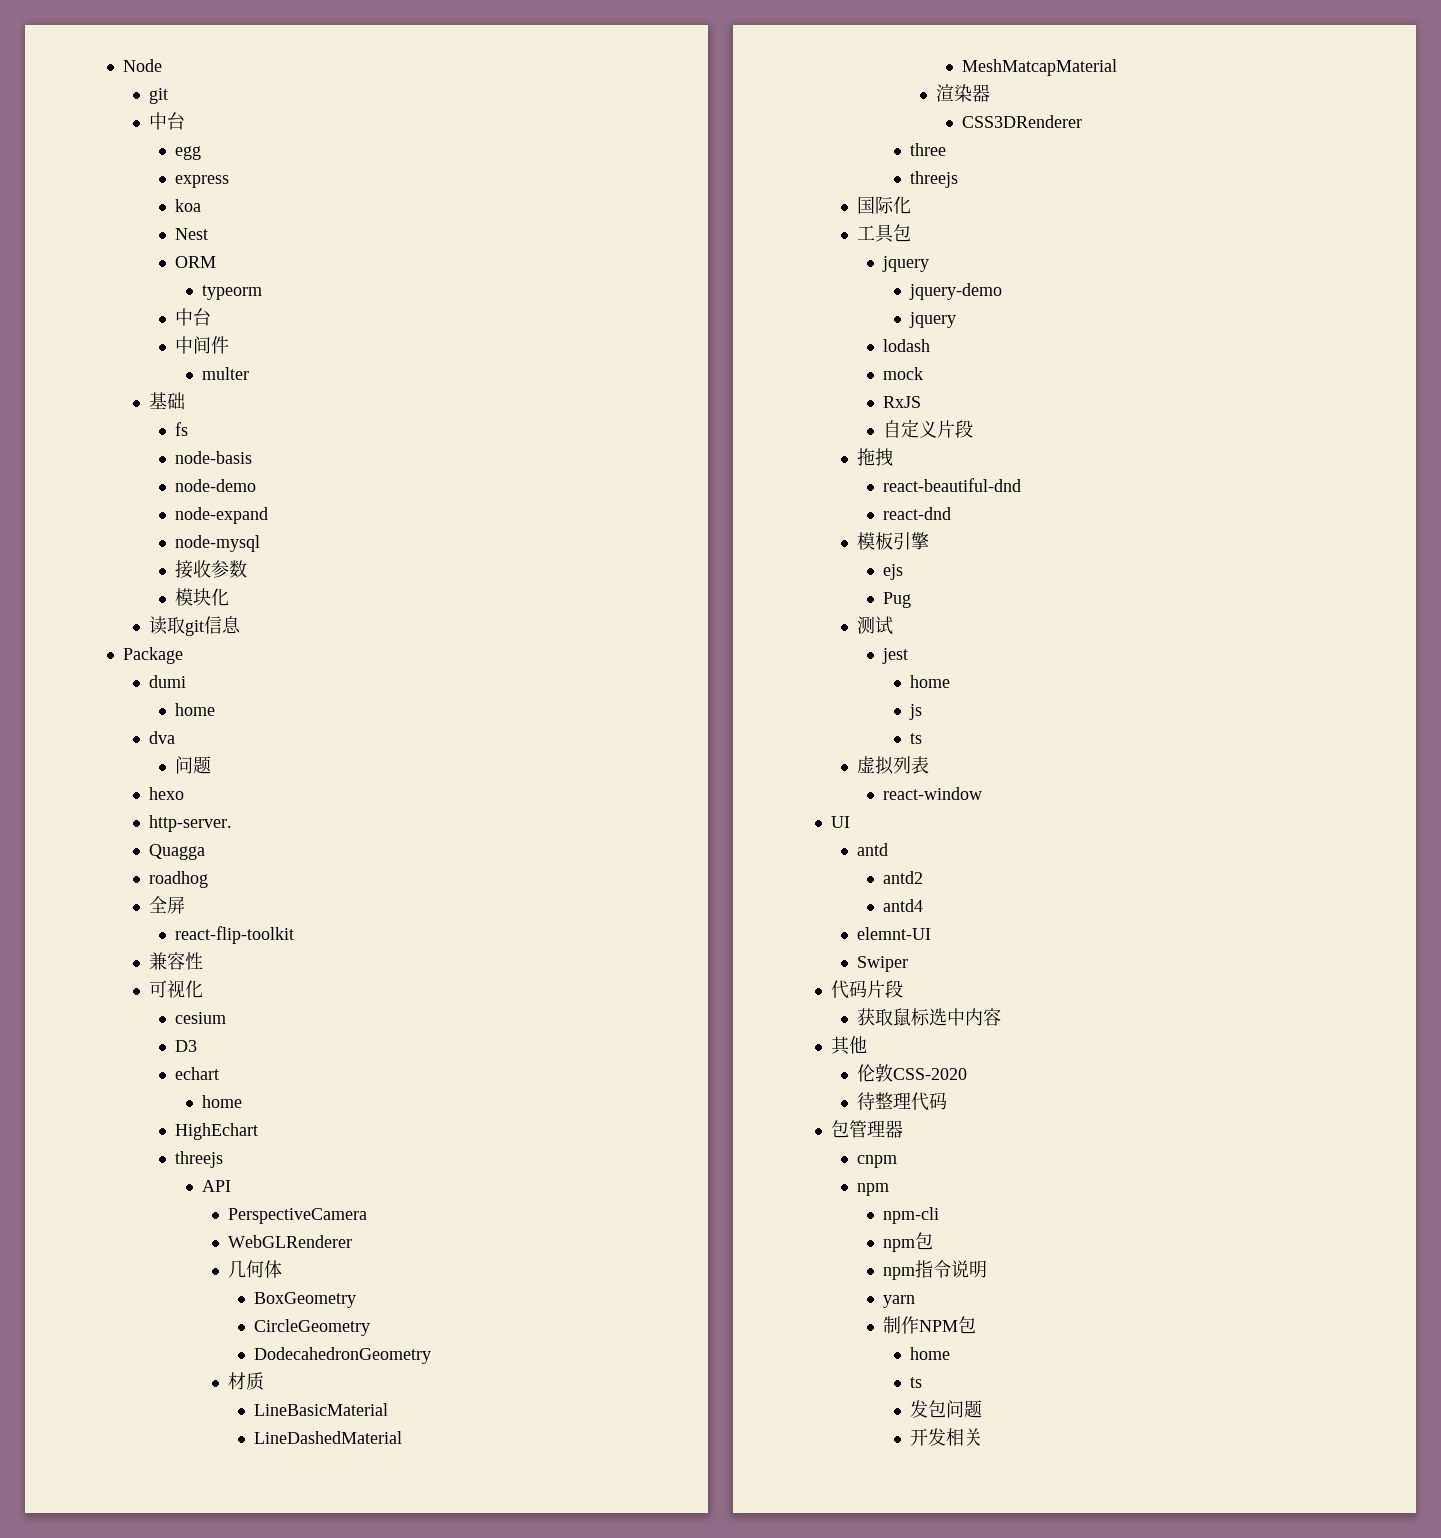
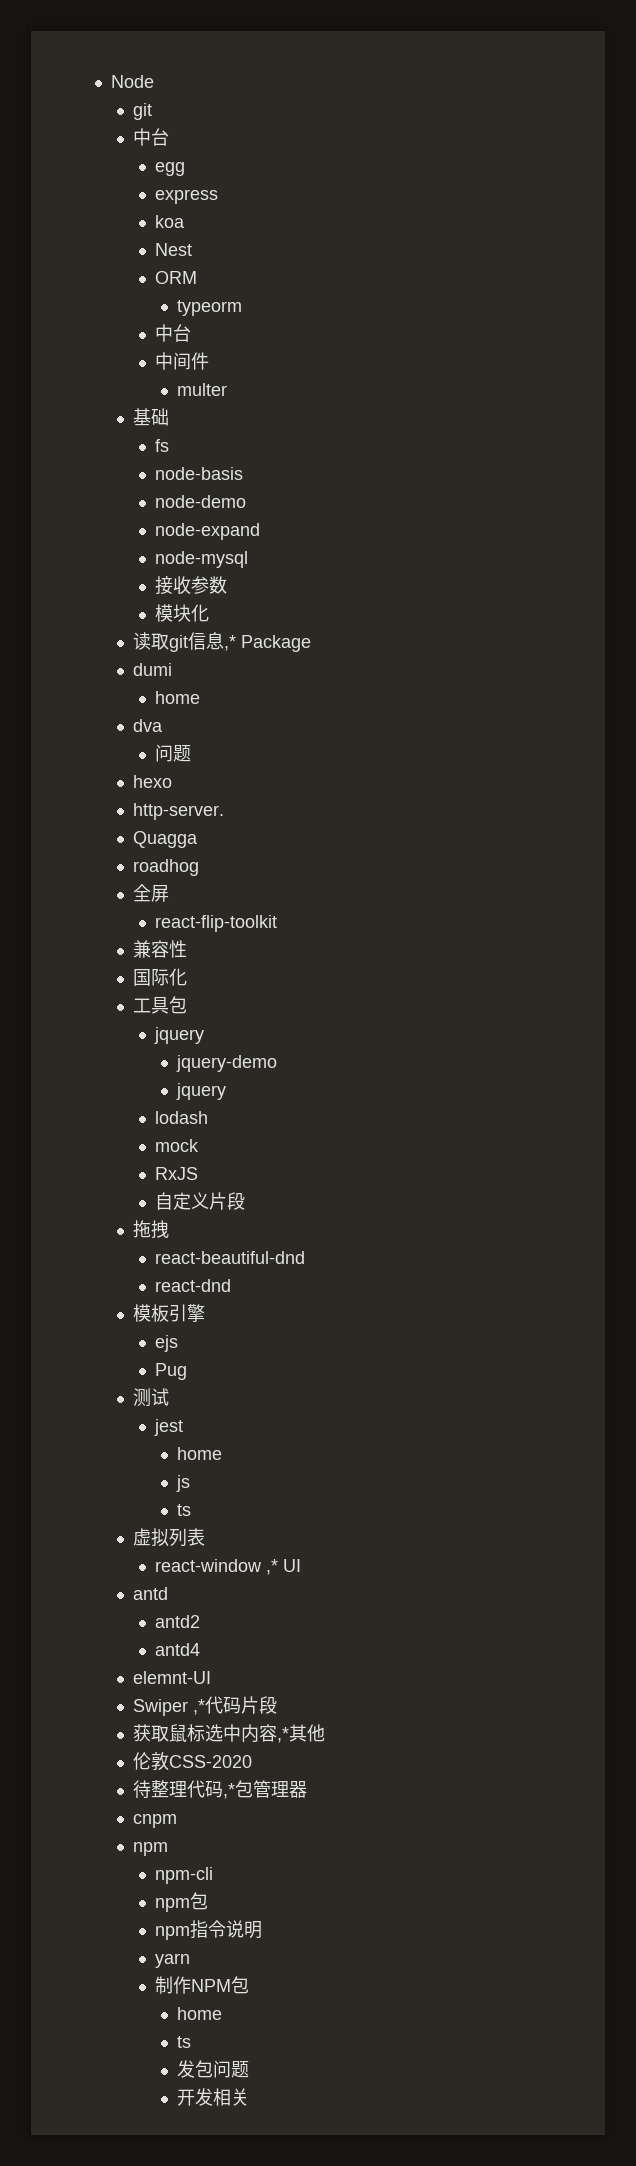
- 读取git信息
- Package
+ 读取git信息,* Package
- 可视化
- cesium
- D3
- echart
- home
- HighEchart
- threejs
- API
- PerspectiveCamera
- WebGLRenderer
- 几何体
- BoxGeometry
- CircleGeometry
- DodecahedronGeometry
- 材质
- LineBasicMaterial
- LineDashedMaterial
- MeshMatcapMaterial
- 渲染器
- CSS3DRenderer
- three
- threejs
- react-window
- UI
+ react-window ,* UI
- Swiper
- 代码片段
+ Swiper ,*代码片段
- 获取鼠标选中内容
- 其他
+ 获取鼠标选中内容,*其他
- 待整理代码
- 包管理器
+ 待整理代码,*包管理器

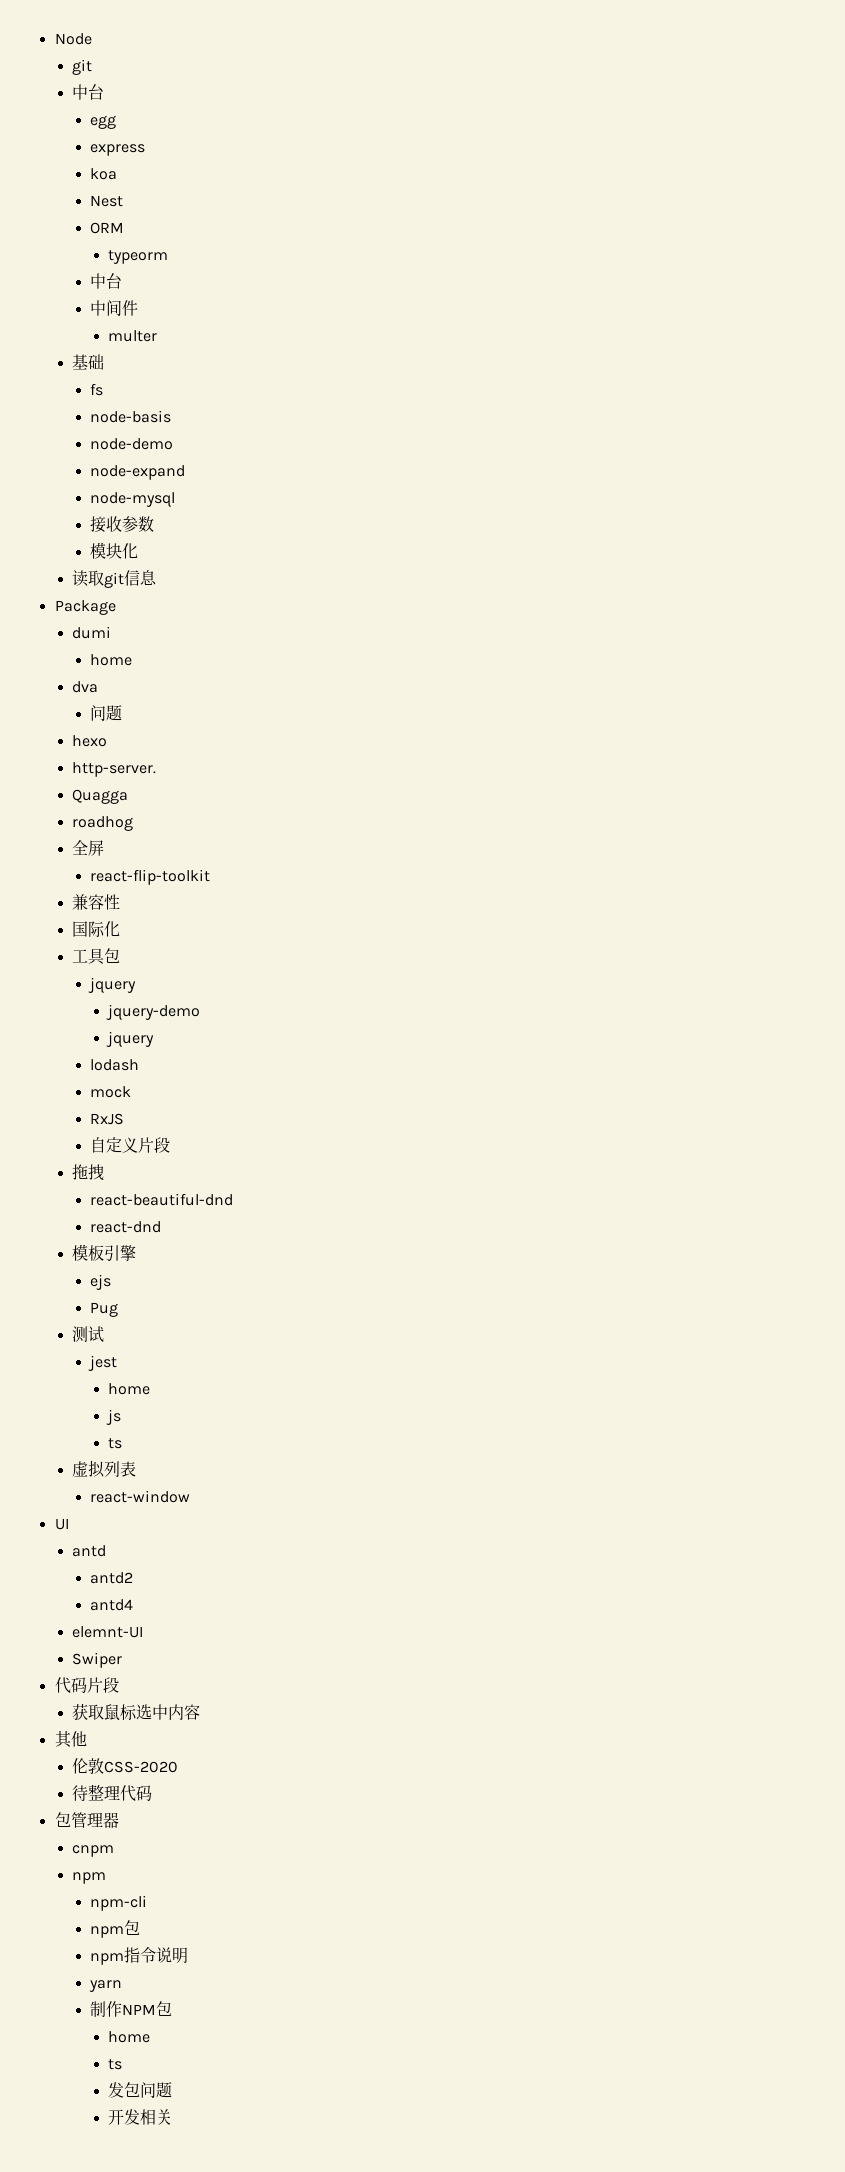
- 读取git信息,* Package
+ 读取git信息
+ Package
- react-window ,* UI
+ react-window
+ UI
- Swiper ,*代码片段
+ Swiper
+ 代码片段
- 获取鼠标选中内容,*其他
+ 获取鼠标选中内容
+ 其他
- 待整理代码,*包管理器
+ 待整理代码
+ 包管理器

